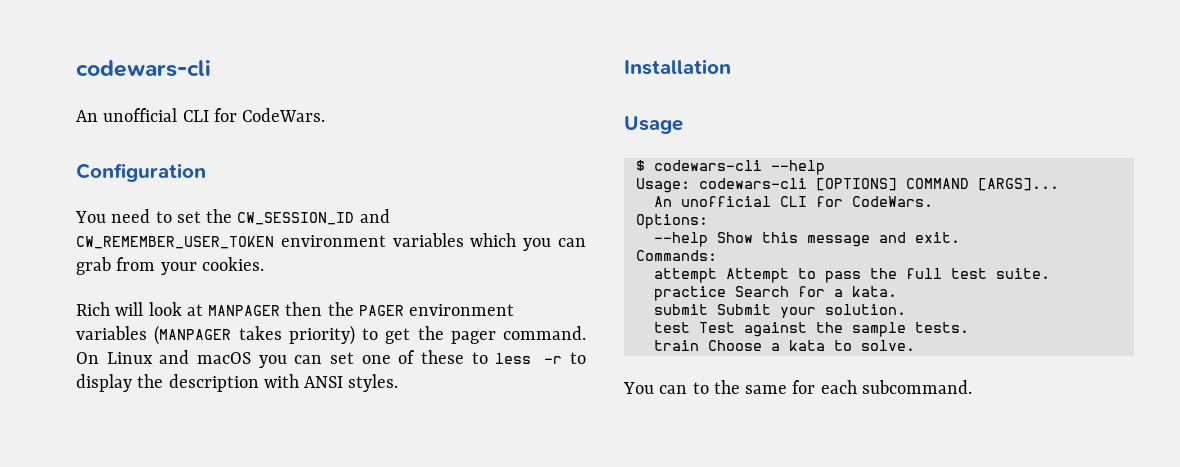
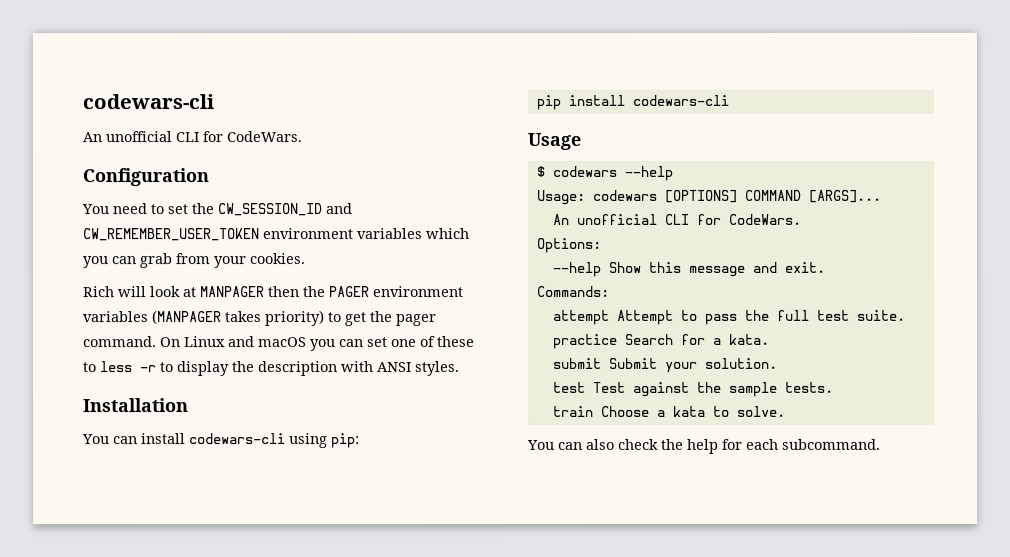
+ You can install codewars-cli using pip:
+ pip install codewars-cli
- $ codewars-cli --help
+ $ codewars --help
- Usage: codewars-cli [OPTIONS] COMMAND [ARGS]...
+ Usage: codewars [OPTIONS] COMMAND [ARGS]...
- You can to the same for each subcommand.
+ You can also check the help for each subcommand.

